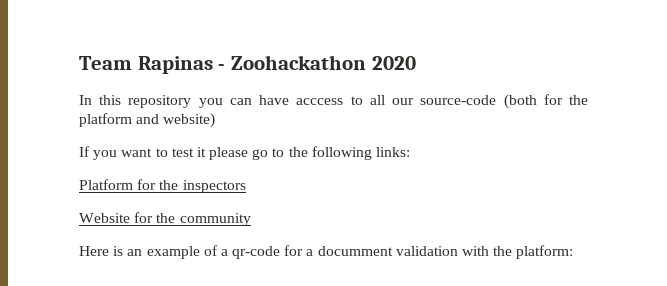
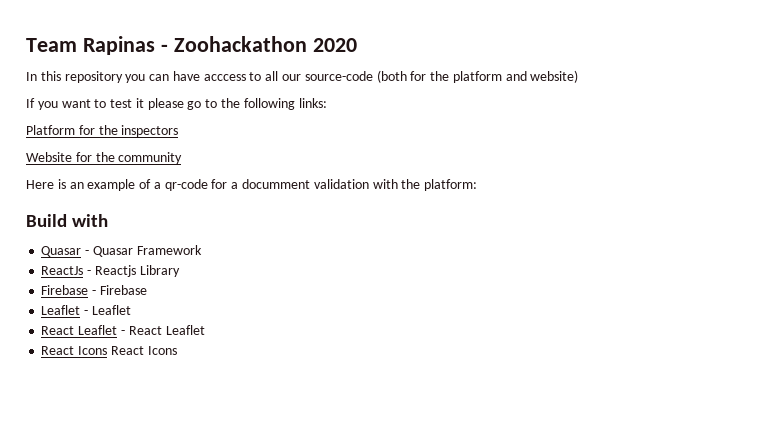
+ Build with
+ Quasar - Quasar Framework
+ ReactJs - Reactjs Library
+ Firebase - Firebase
+ Leaflet - Leaflet
+ React Leaflet - React Leaflet
+ React Icons React Icons

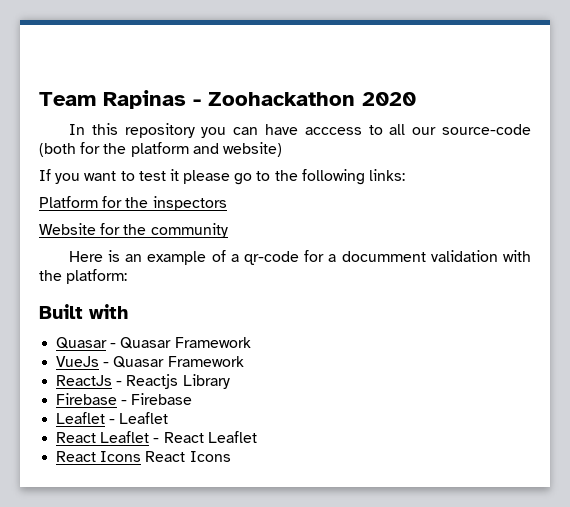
- Build with
+ Built with
+ VueJs - Quasar Framework

